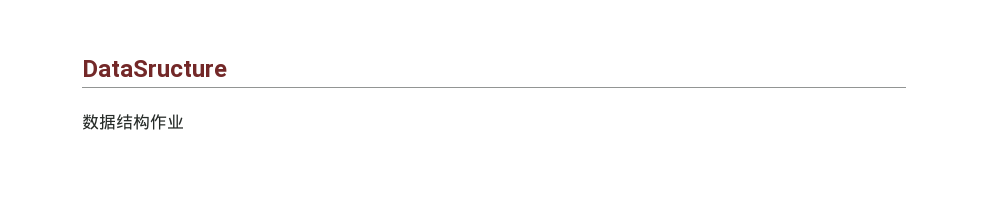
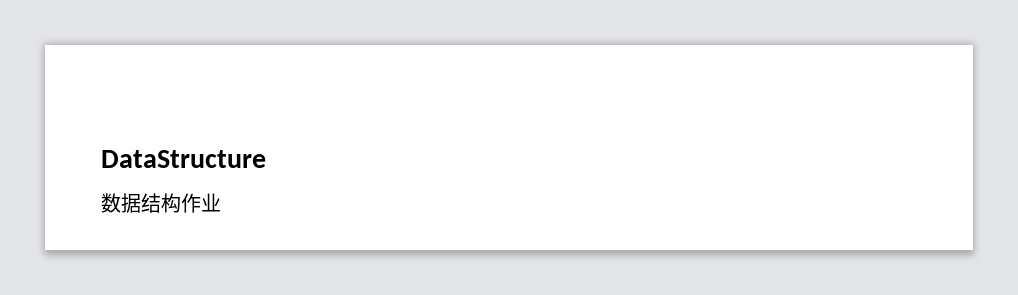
- DataSructure
+ DataStructure

